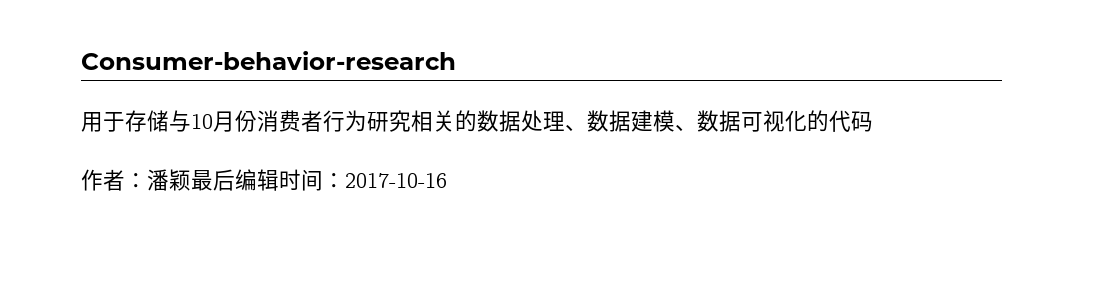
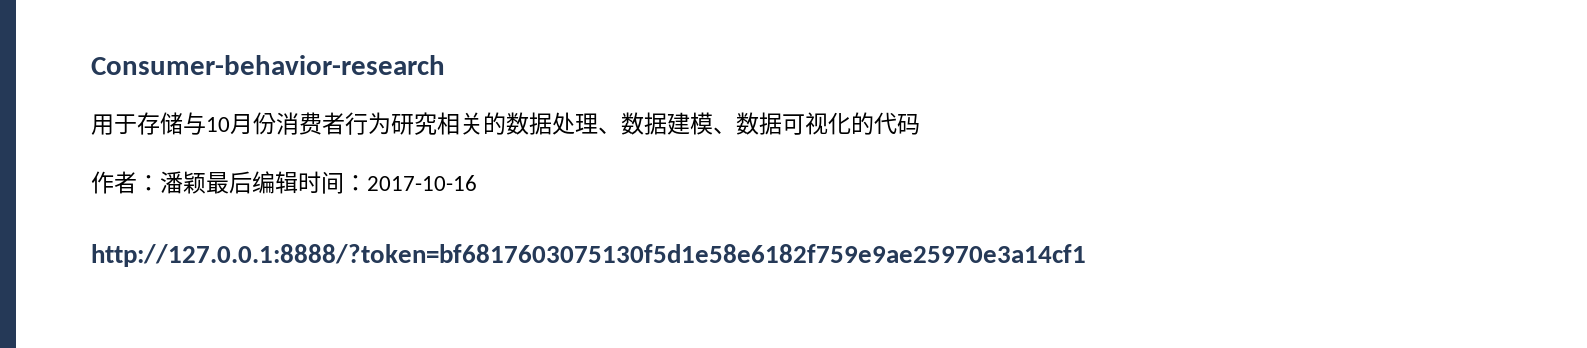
+ http://127.0.0.1:8888/?token=bf6817603075130f5d1e58e6182f759e9ae25970e3a14cf1

